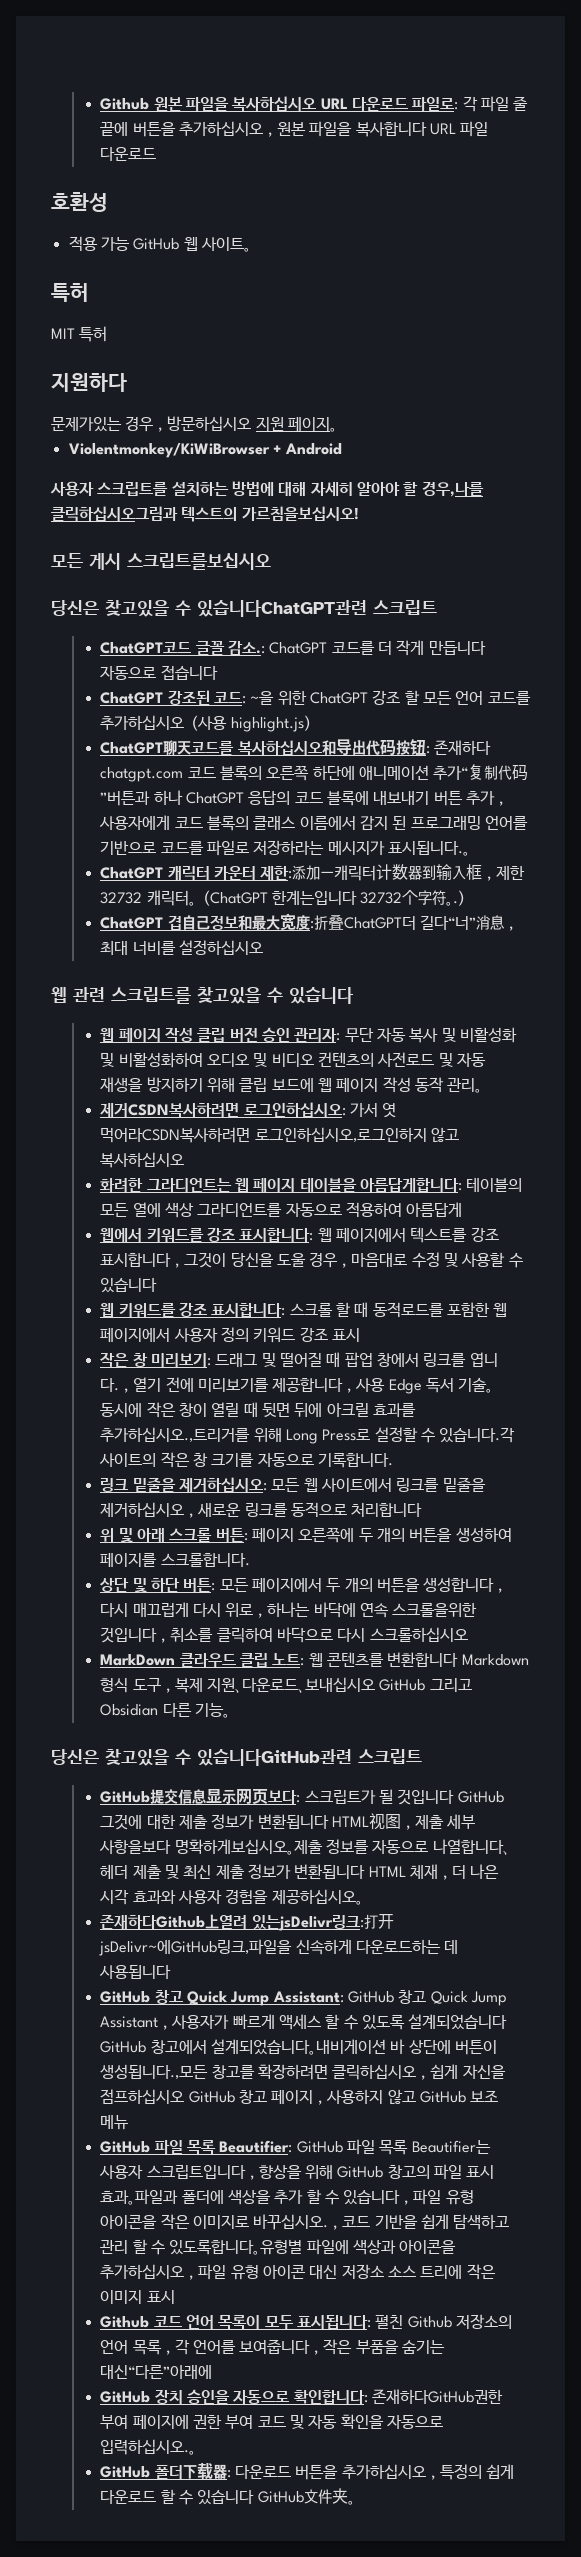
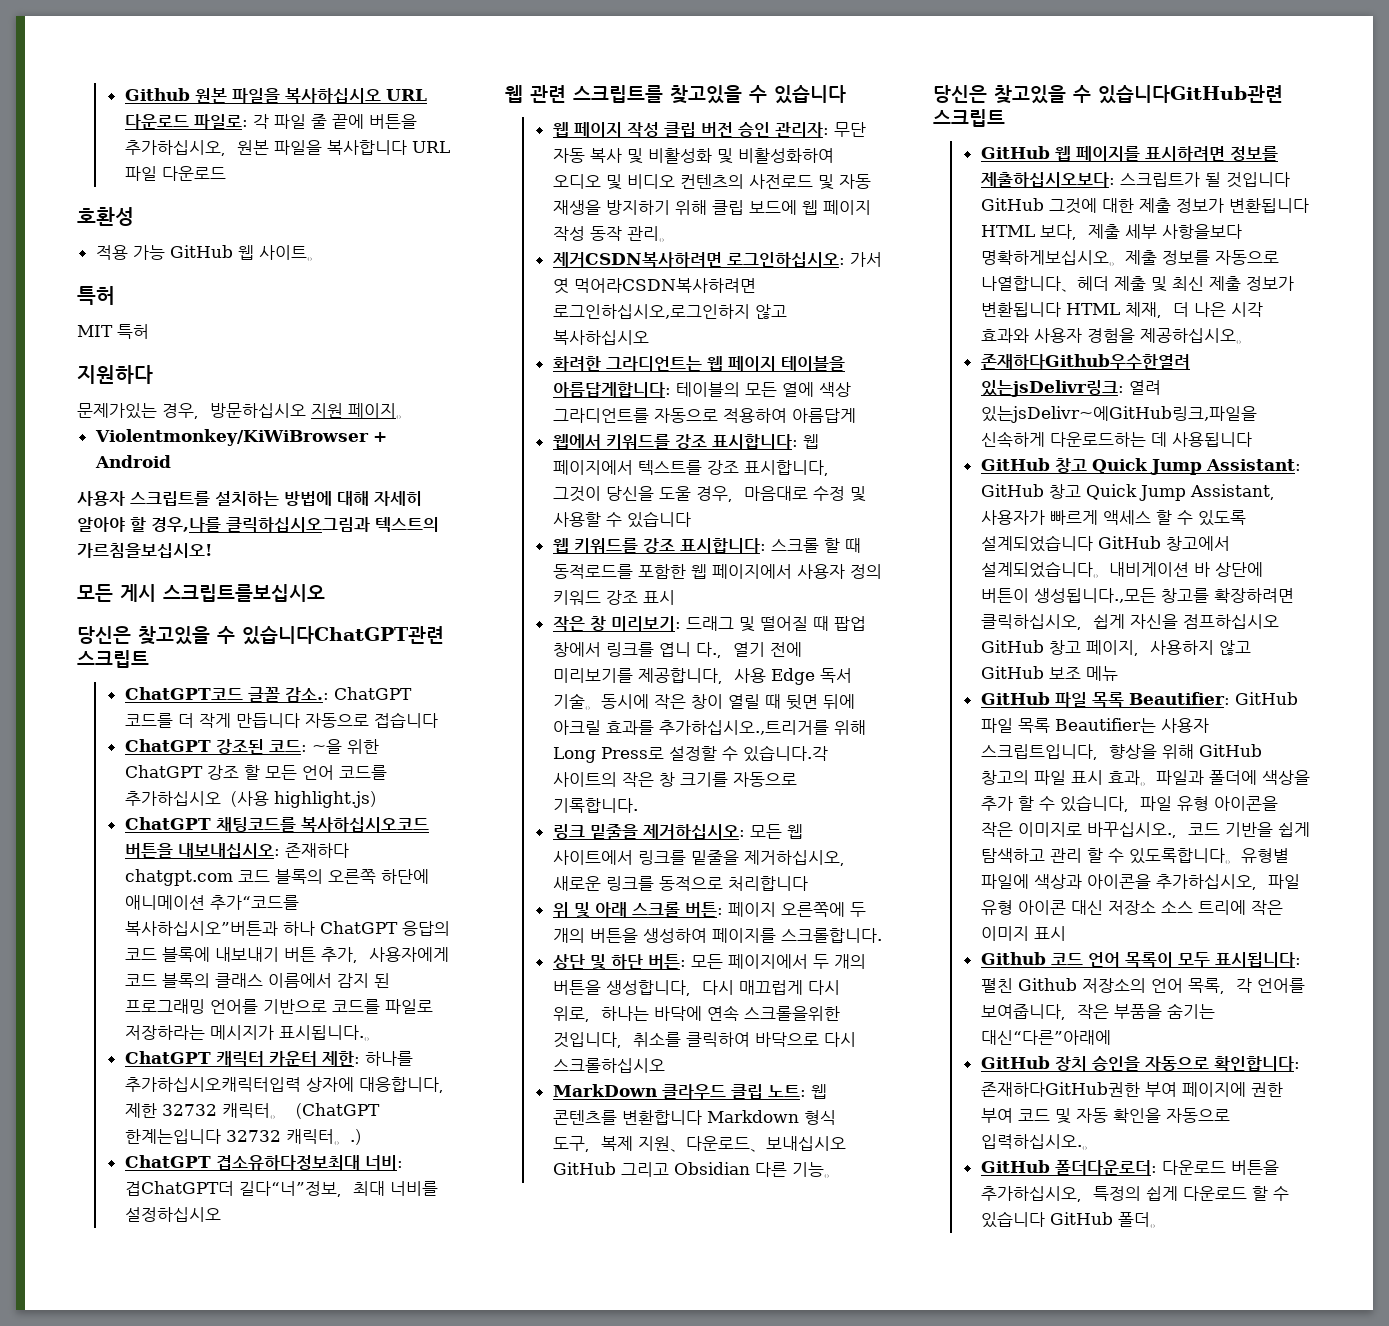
- ChatGPT聊天코드를 복사하십시오和导出代码按钮: 존재하다 chatgpt.com 코드 블록의 오른쪽 하단에 애니메이션 추가“复制代码”버튼과 하나 ChatGPT 응답의 코드 블록에 내보내기 버튼 추가，사용자에게 코드 블록의 클래스 이름에서 감지 된 프로그래밍 언어를 기반으로 코드를 파일로 저장하라는 메시지가 표시됩니다.
+ ChatGPT 채팅코드를 복사하십시오코드 버튼을 내보내십시오: 존재하다 chatgpt.com 코드 블록의 오른쪽 하단에 애니메이션 추가“코드를 복사하십시오”버튼과 하나 ChatGPT 응답의 코드 블록에 내보내기 버튼 추가，사용자에게 코드 블록의 클래스 이름에서 감지 된 프로그래밍 언어를 기반으로 코드를 파일로 저장하라는 메시지가 표시됩니다.
- ChatGPT 캐릭터 카운터 제한:添加一캐릭터计数器到输入框，제한 32732 캐릭터。
+ ChatGPT 캐릭터 카운터 제한: 하나를 추가하십시오캐릭터입력 상자에 대응합니다，제한 32732 캐릭터。
- （ChatGPT 한계는입니다 32732个字符。.）
+ （ChatGPT 한계는입니다 32732 캐릭터。.）
- ChatGPT 겹自己정보和最大宽度:折叠ChatGPT더 길다“너”消息，최대 너비를 설정하십시오
+ ChatGPT 겹소유하다정보최대 너비: 겹ChatGPT더 길다“너”정보，최대 너비를 설정하십시오
- GitHub提交信息显示网页보다: 스크립트가 될 것입니다 GitHub 그것에 대한 제출 정보가 변환됩니다 HTML视图，제출 세부 사항을보다 명확하게보십시오。
+ GitHub 웹 페이지를 표시하려면 정보를 제출하십시오보다: 스크립트가 될 것입니다 GitHub 그것에 대한 제출 정보가 변환됩니다 HTML 보다，제출 세부 사항을보다 명확하게보십시오。
- 존재하다Github上열려 있는jsDelivr링크:打开jsDelivr~에GitHub링크,파일을 신속하게 다운로드하는 데 사용됩니다
+ 존재하다Github우수한열려 있는jsDelivr링크: 열려 있는jsDelivr~에GitHub링크,파일을 신속하게 다운로드하는 데 사용됩니다
- GitHub 폴더下载器: 다운로드 버튼을 추가하십시오，특정의 쉽게 다운로드 할 수 있습니다 GitHub文件夹。
+ GitHub 폴더다운로더: 다운로드 버튼을 추가하십시오，특정의 쉽게 다운로드 할 수 있습니다 GitHub 폴더。

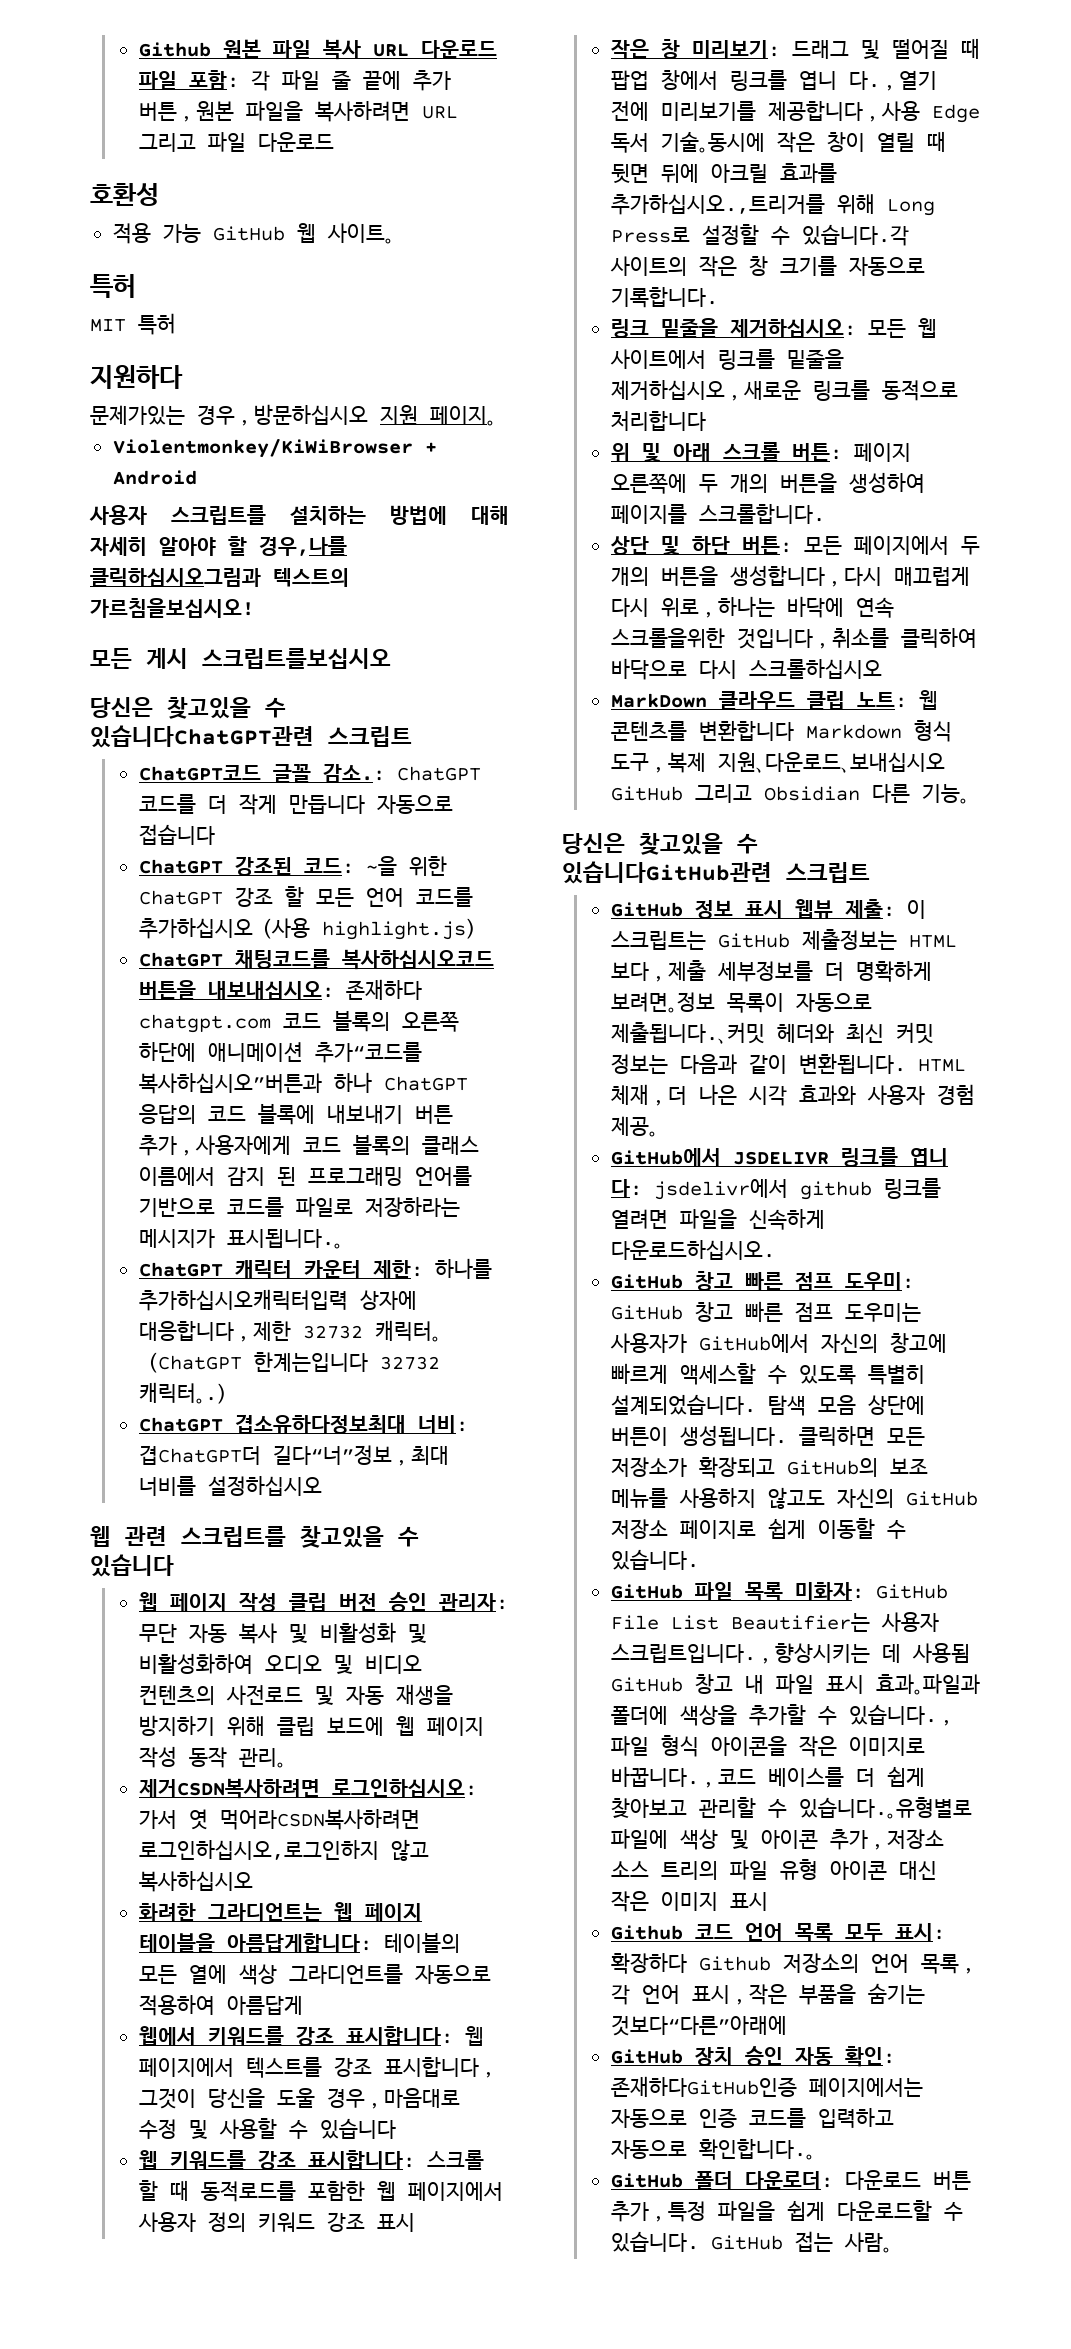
- Github 원본 파일을 복사하십시오 URL 다운로드 파일로: 각 파일 줄 끝에 버튼을 추가하십시오，원본 파일을 복사합니다 URL 파일 다운로드
+ Github 원본 파일 복사 URL 다운로드 파일 포함: 각 파일 줄 끝에 추가 버튼，원본 파일을 복사하려면 URL 그리고 파일 다운로드
- GitHub 웹 페이지를 표시하려면 정보를 제출하십시오보다: 스크립트가 될 것입니다 GitHub 그것에 대한 제출 정보가 변환됩니다 HTML 보다，제출 세부 사항을보다 명확하게보십시오。제출 정보를 자동으로 나열합니다、헤더 제출 및 최신 제출 정보가 변환됩니다 HTML 체재，더 나은 시각 효과와 사용자 경험을 제공하십시오。
- 존재하다Github우수한열려 있는jsDelivr링크: 열려 있는jsDelivr~에GitHub링크,파일을 신속하게 다운로드하는 데 사용됩니다
- GitHub 창고 Quick Jump Assistant: GitHub 창고 Quick Jump Assistant，사용자가 빠르게 액세스 할 수 있도록 설계되었습니다 GitHub 창고에서 설계되었습니다。내비게이션 바 상단에 버튼이 생성됩니다.,모든 창고를 확장하려면 클릭하십시오，쉽게 자신을 점프하십시오 GitHub 창고 페이지，사용하지 않고 GitHub 보조 메뉴
- GitHub 파일 목록 Beautifier: GitHub 파일 목록 Beautifier는 사용자 스크립트입니다，향상을 위해 GitHub 창고의 파일 표시 효과。
+ GitHub 정보 표시 웹뷰 제출: 이 스크립트는 GitHub 제출정보는 HTML 보다，제출 세부정보를 더 명확하게 보려면。정보 목록이 자동으로 제출됩니다.、커밋 헤더와 최신 커밋 정보는 다음과 같이 변환됩니다. HTML 체재，더 나은 시각 효과와 사용자 경험 제공。
+ GitHub에서 JSDELIVR 링크를 엽니 다: jsdelivr에서 github 링크를 열려면 파일을 신속하게 다운로드하십시오.
+ GitHub 창고 빠른 점프 도우미: GitHub 창고 빠른 점프 도우미는 사용자가 GitHub에서 자신의 창고에 빠르게 액세스할 수 있도록 특별히 설계되었습니다. 탐색 모음 상단에 버튼이 생성됩니다. 클릭하면 모든 저장소가 확장되고 GitHub의 보조 메뉴를 사용하지 않고도 자신의 GitHub 저장소 페이지로 쉽게 이동할 수 있습니다.
+ GitHub 파일 목록 미화자: GitHub File List Beautifier는 사용자 스크립트입니다.，향상시키는 데 사용됨 GitHub 창고 내 파일 표시 효과。
- 파일과 폴더에 색상을 추가 할 수 있습니다，파일 유형 아이콘을 작은 이미지로 바꾸십시오.，코드 기반을 쉽게 탐색하고 관리 할 수 있도록합니다。유형별 파일에 색상과 아이콘을 추가하십시오，파일 유형 아이콘 대신 저장소 소스 트리에 작은 이미지 표시
+ 파일과 폴더에 색상을 추가할 수 있습니다.，파일 형식 아이콘을 작은 이미지로 바꿉니다.，코드 베이스를 더 쉽게 찾아보고 관리할 수 있습니다.。유형별로 파일에 색상 및 아이콘 추가，저장소 소스 트리의 파일 유형 아이콘 대신 작은 이미지 표시
- Github 코드 언어 목록이 모두 표시됩니다: 펼친 Github 저장소의 언어 목록，각 언어를 보여줍니다，작은 부품을 숨기는 대신“다른”아래에
+ Github 코드 언어 목록 모두 표시: 확장하다 Github 저장소의 언어 목록，각 언어 표시，작은 부품을 숨기는 것보다“다른”아래에
- GitHub 장치 승인을 자동으로 확인합니다: 존재하다GitHub권한 부여 페이지에 권한 부여 코드 및 자동 확인을 자동으로 입력하십시오.。
- GitHub 폴더다운로더: 다운로드 버튼을 추가하십시오，특정의 쉽게 다운로드 할 수 있습니다 GitHub 폴더。
+ GitHub 장치 승인 자동 확인: 존재하다GitHub인증 페이지에서는 자동으로 인증 코드를 입력하고 자동으로 확인합니다.。
+ GitHub 폴더 다운로더: 다운로드 버튼 추가，특정 파일을 쉽게 다운로드할 수 있습니다. GitHub 접는 사람。

